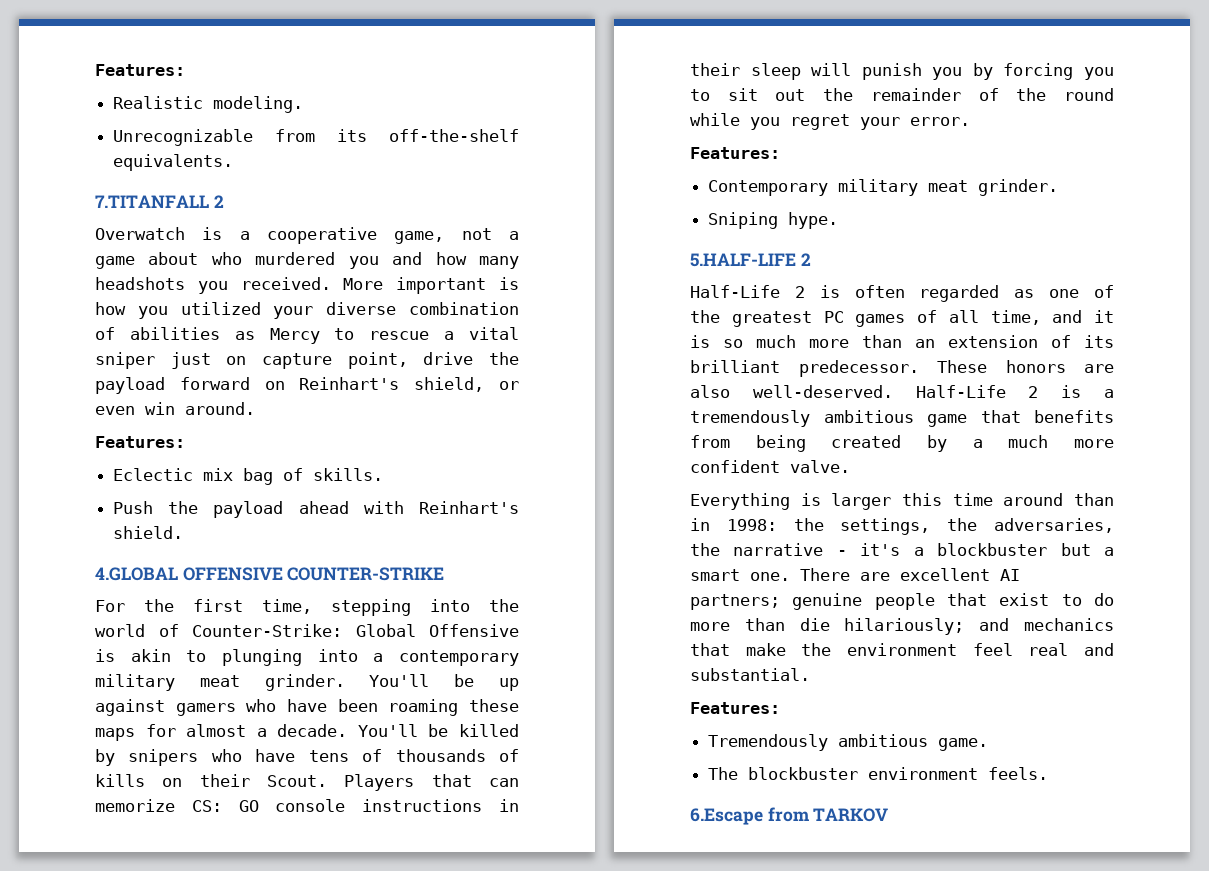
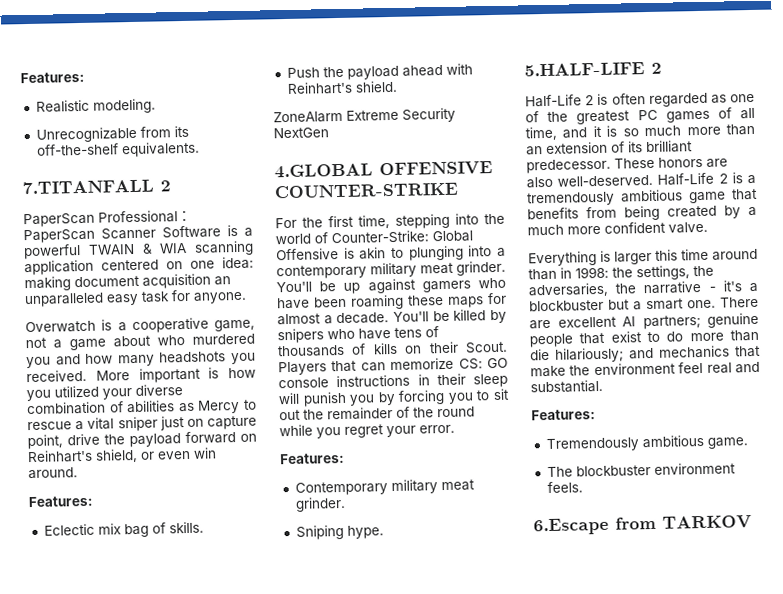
+ PaperScan Professional：PaperScan Scanner Software is a powerful TWAIN & WIA scanning application centered on one idea: making document acquisition an unparalleled easy task for anyone.
+ ZoneAlarm Extreme Security NextGen

